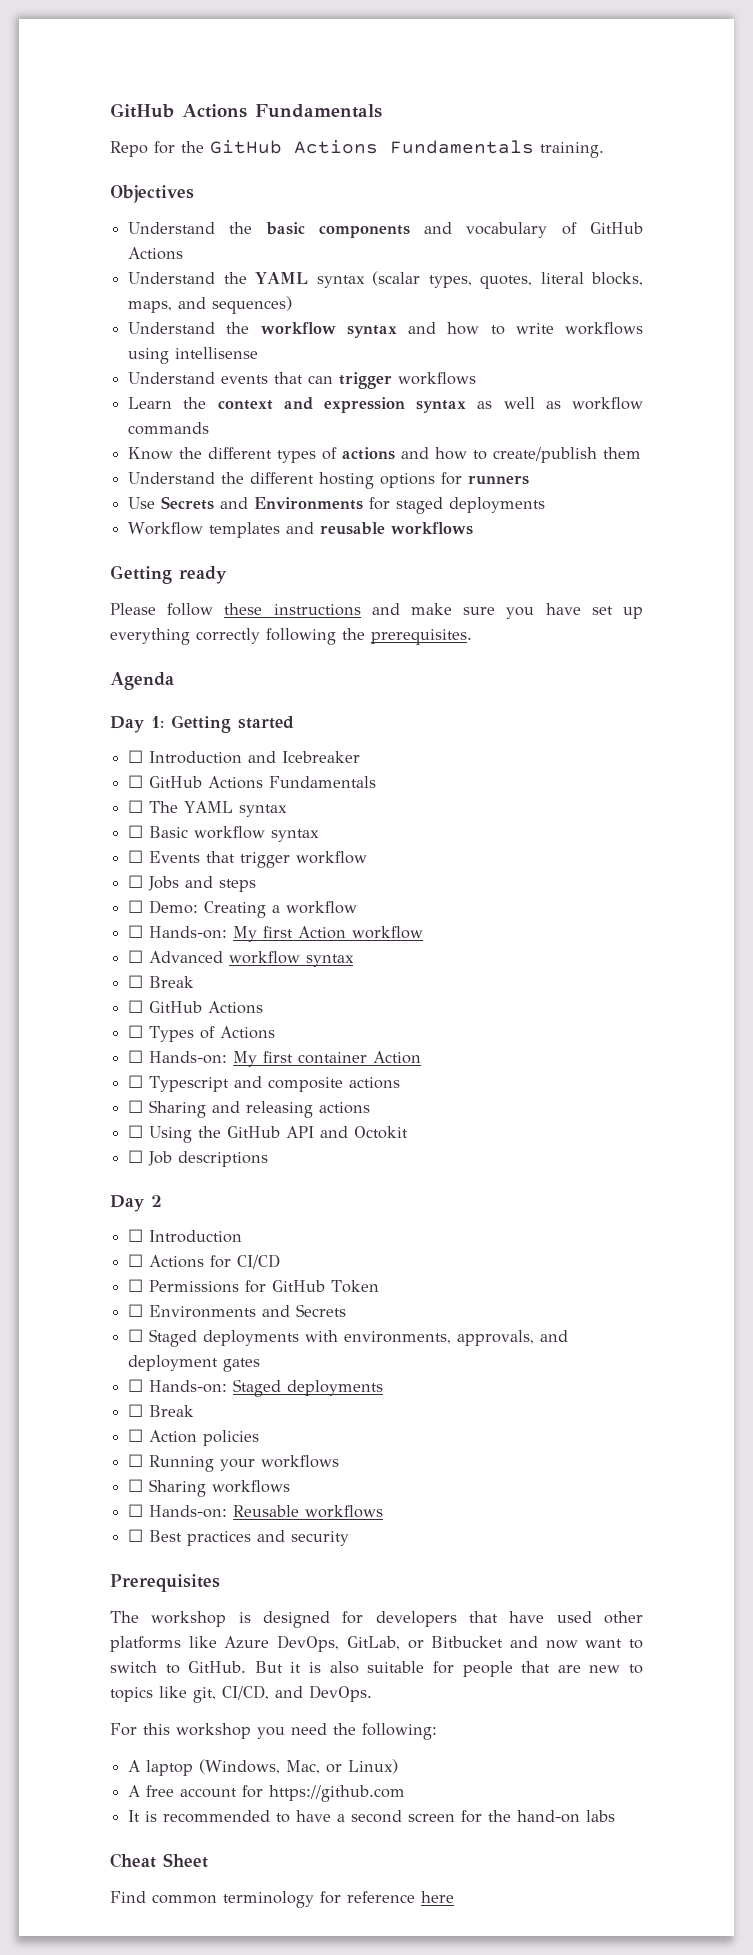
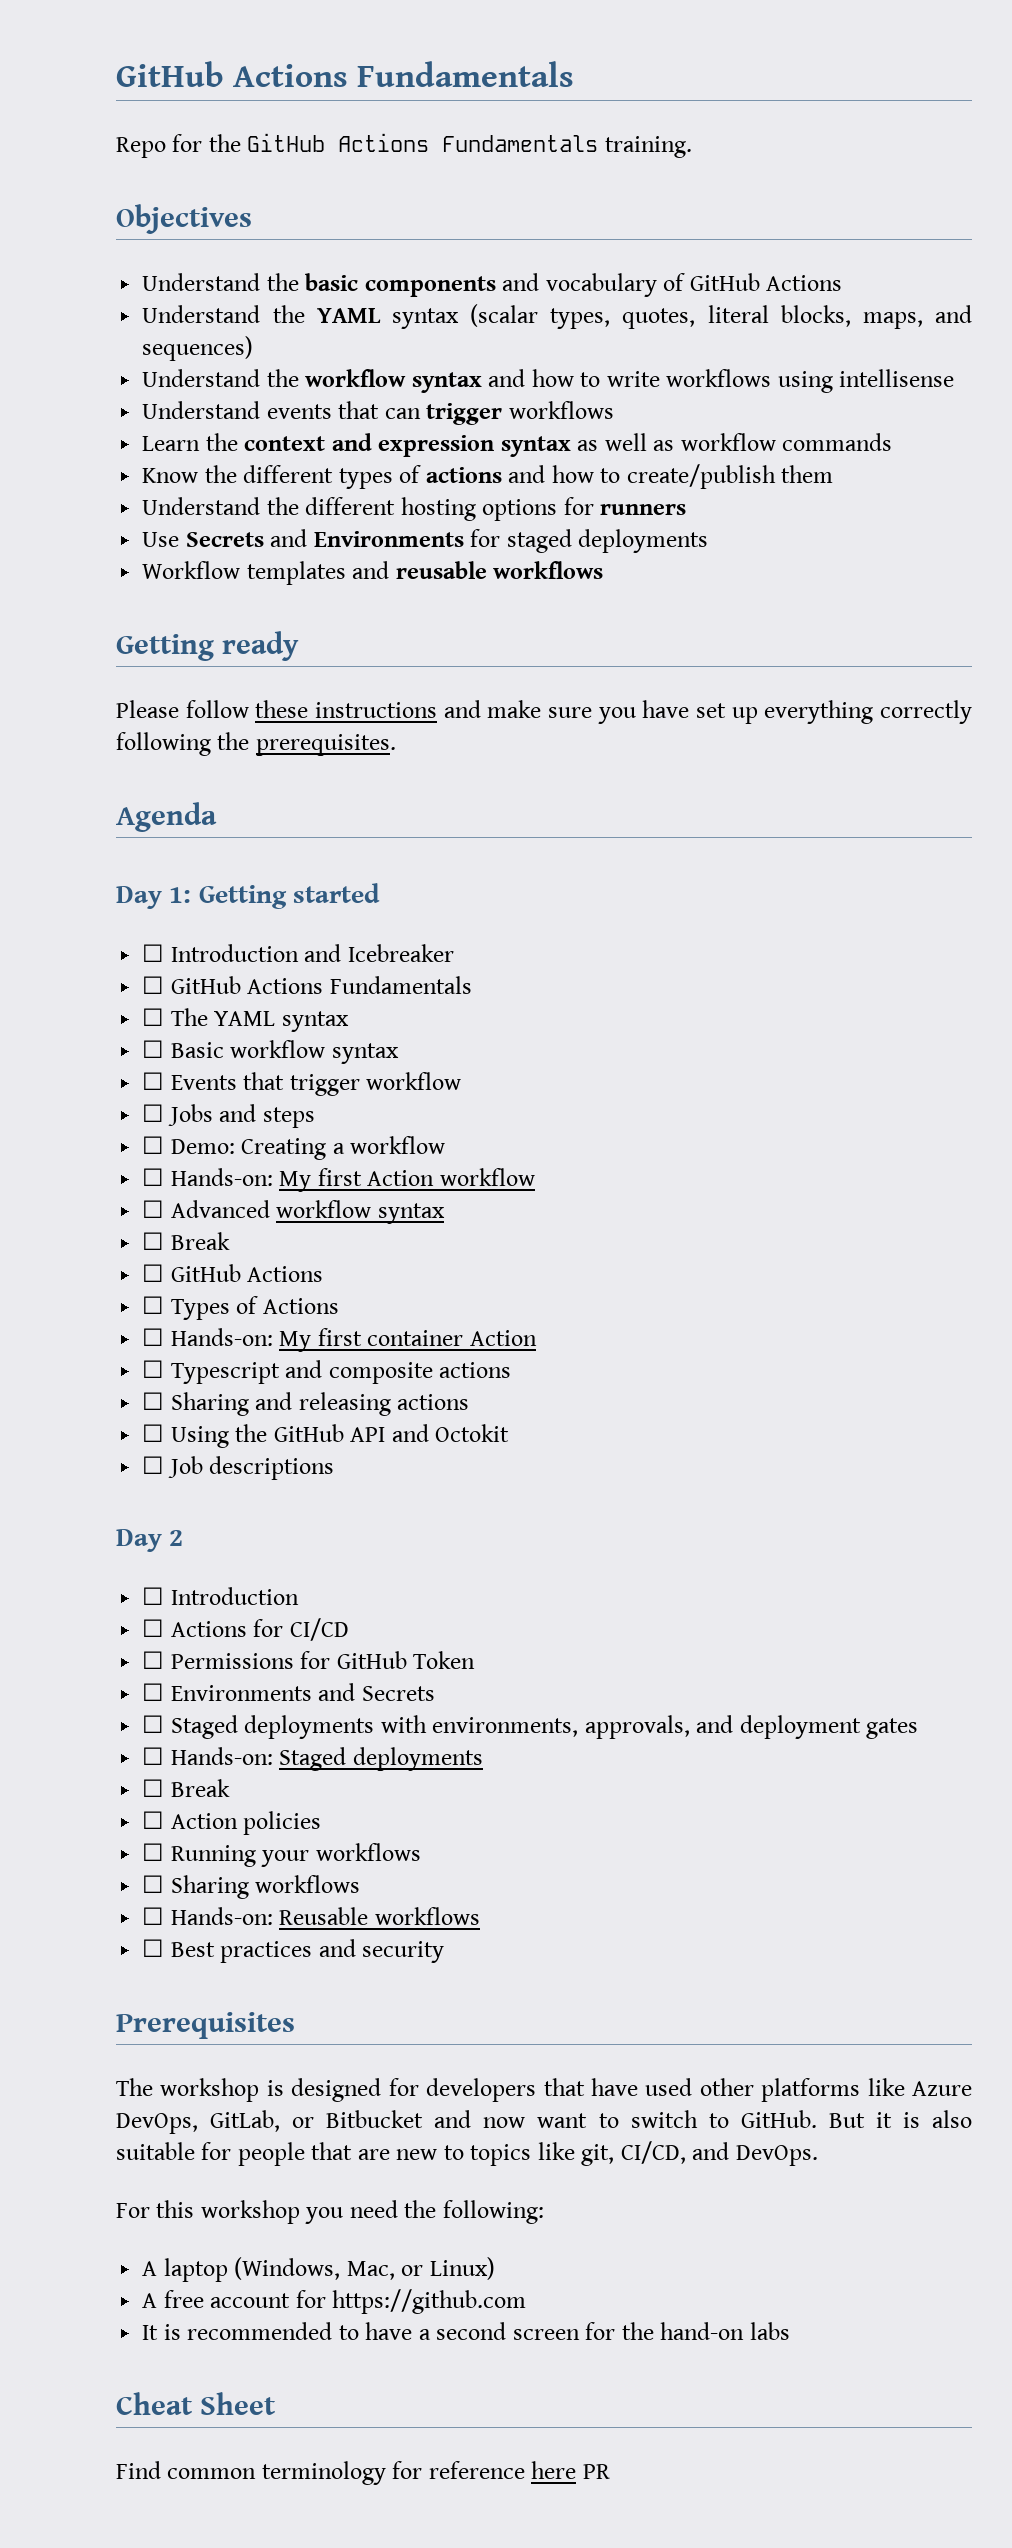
- Find common terminology for reference here
+ Find common terminology for reference here PR

